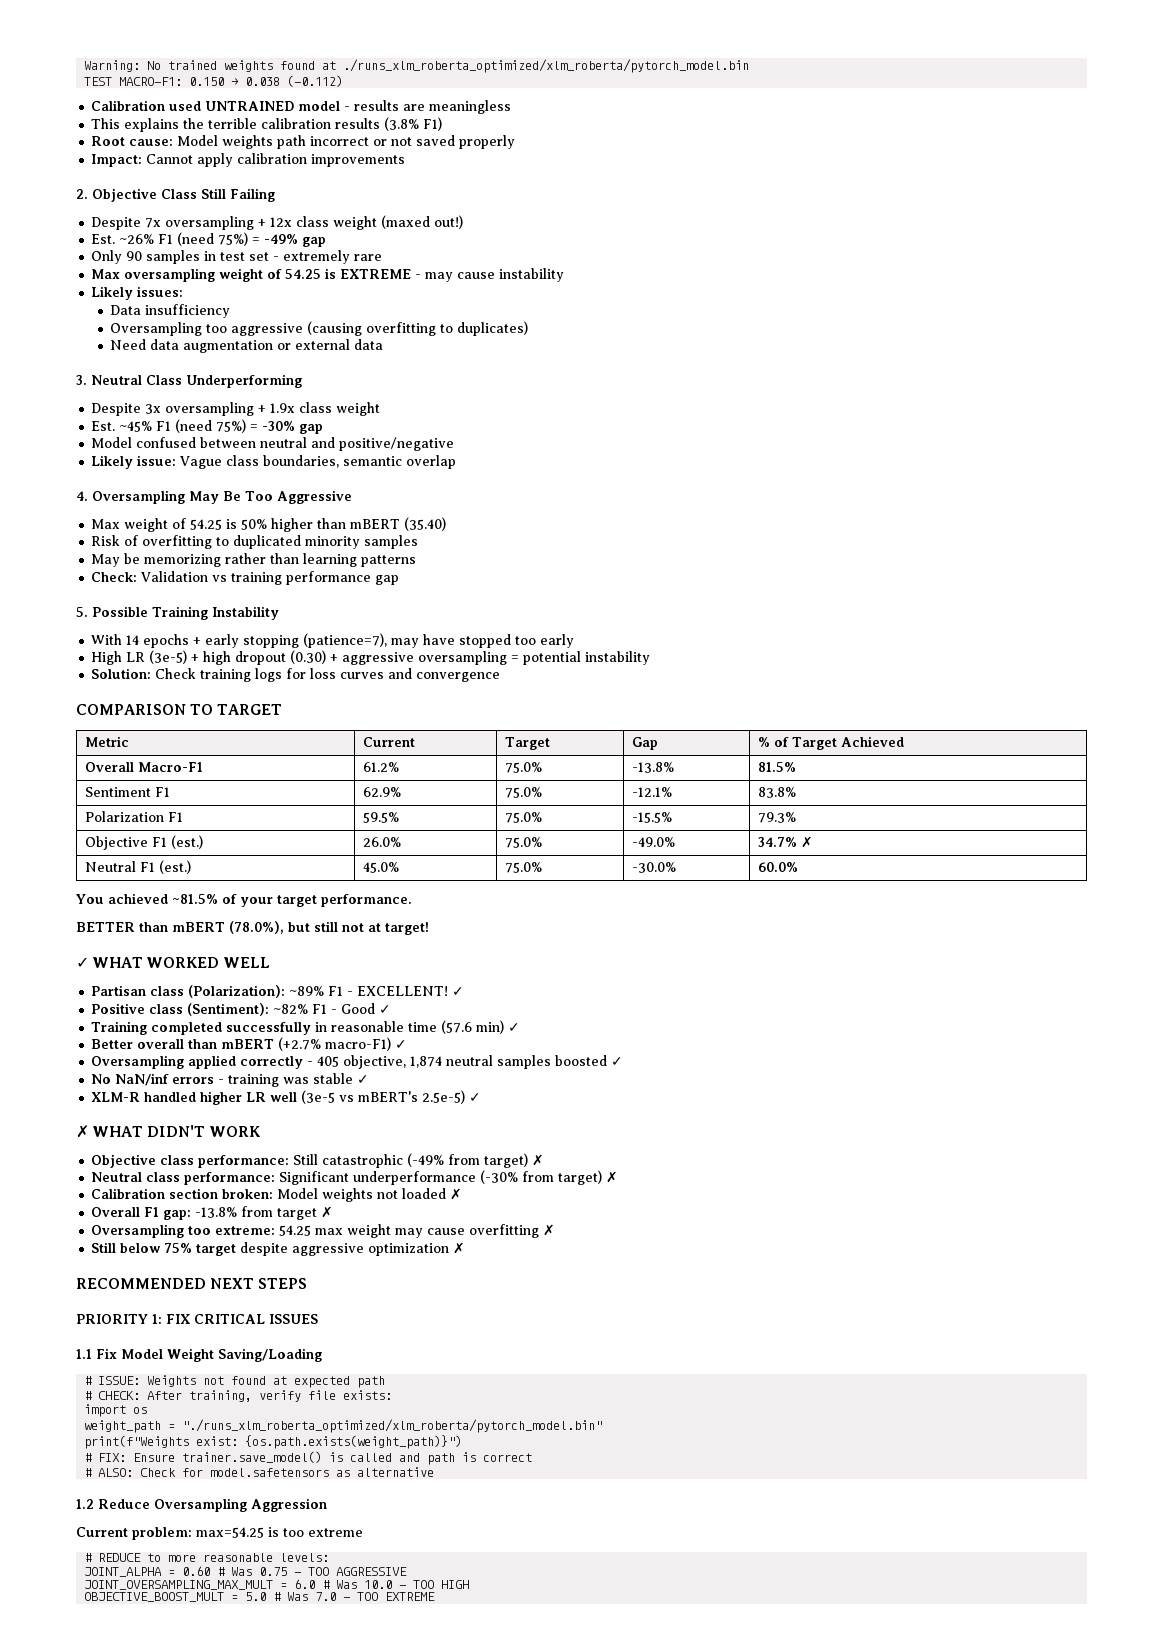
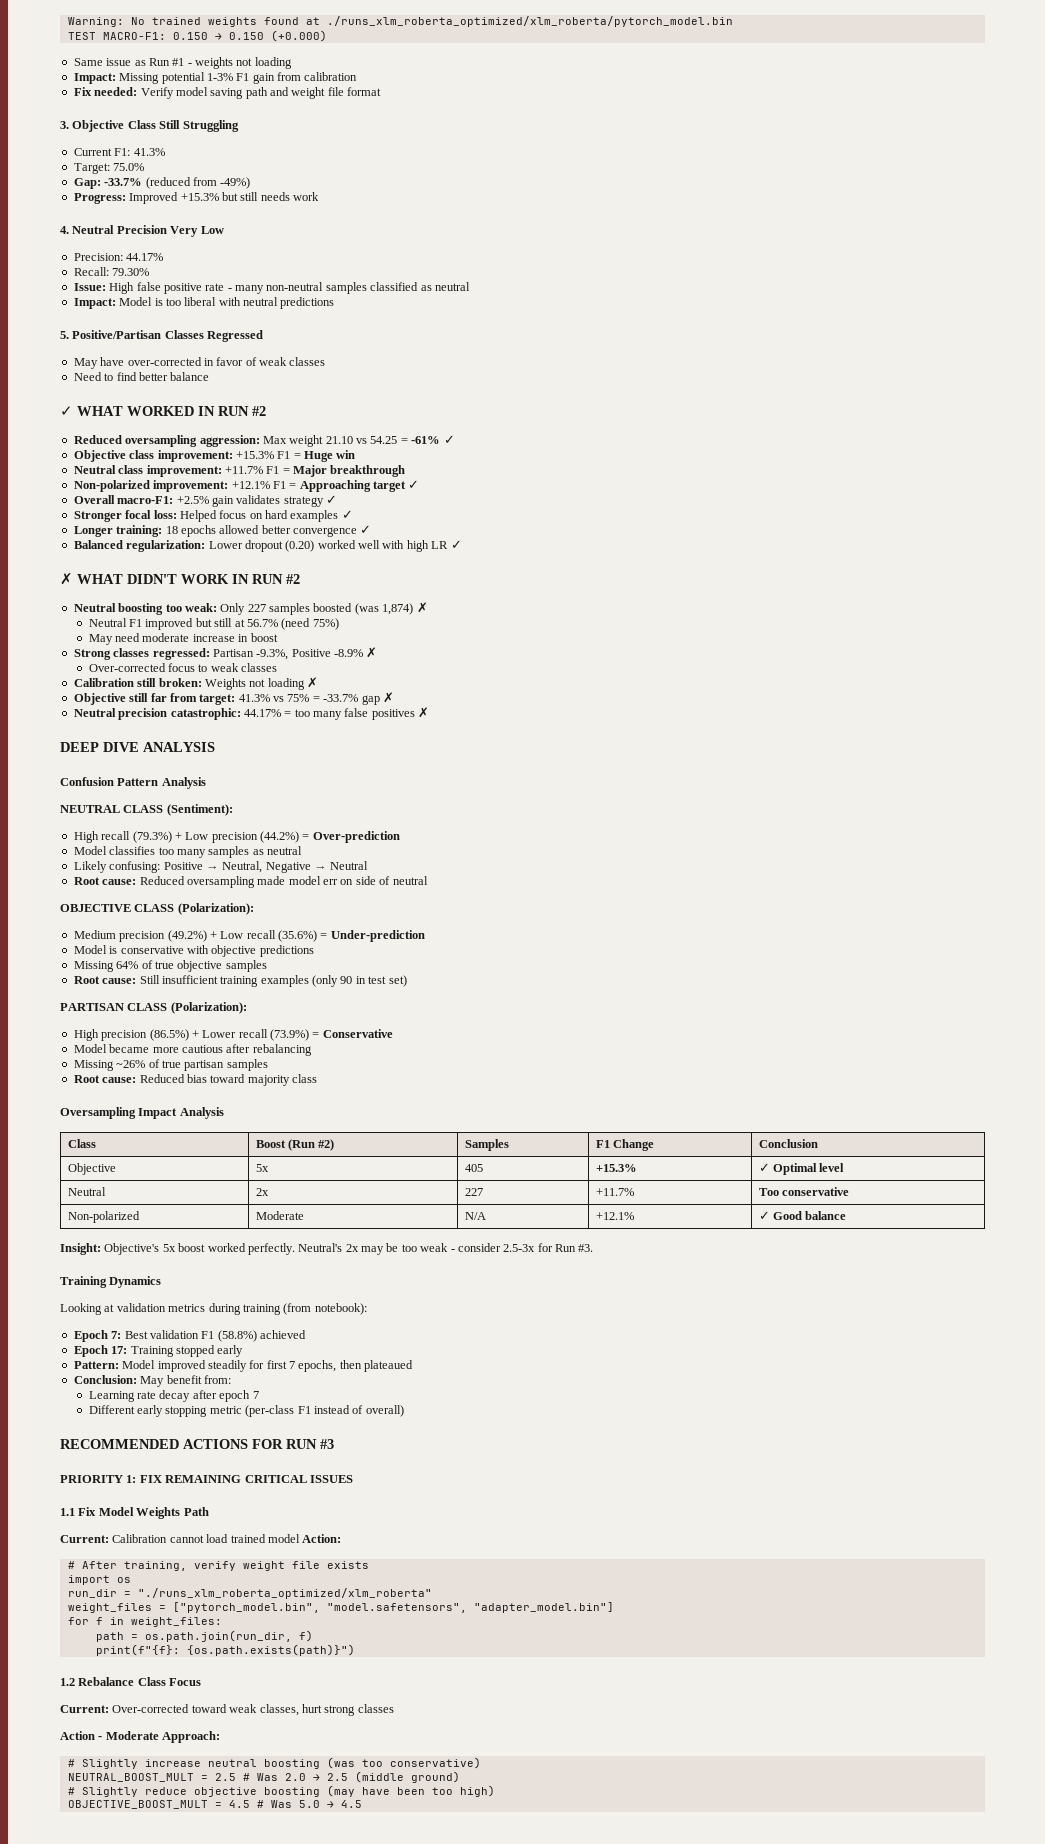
- TEST MACRO-F1: 0.150 → 0.038 (-0.112)
- Calibration used UNTRAINED model - results are meaningless
- This explains the terrible calibration results (3.8% F1)
- Root cause: Model weights path incorrect or not saved properly
- Impact: Cannot apply calibration improvements
- 2. Objective Class Still Failing
- Despite 7x oversampling + 12x class weight (maxed out!)
- Est. ~26% F1 (need 75%) = -49% gap
- Only 90 samples in test set - extremely rare
- Max oversampling weight of 54.25 is EXTREME - may cause instability
- Likely issues:
- Data insufficiency
- Oversampling too aggressive (causing overfitting to duplicates)
- Need data augmentation or external data
- 3. Neutral Class Underperforming
- Despite 3x oversampling + 1.9x class weight
- Est. ~45% F1 (need 75%) = -30% gap
- Model confused between neutral and positive/negative
- Likely issue: Vague class boundaries, semantic overlap
- 4. Oversampling May Be Too Aggressive
- Max weight of 54.25 is 50% higher than mBERT (35.40)
- Risk of overfitting to duplicated minority samples
- May be memorizing rather than learning patterns
- Check: Validation vs training performance gap
- 5. Possible Training Instability
- With 14 epochs + early stopping (patience=7), may have stopped too early
- High LR (3e-5) + high dropout (0.30) + aggressive oversampling = potential instability
- Solution: Check training logs for loss curves and convergence
- COMPARISON TO TARGET
- Metric | Current | Target | Gap | % of Target Achieved
- Overall Macro-F1 | 61.2% | 75.0% | -13.8% | 81.5%
- Sentiment F1 | 62.9% | 75.0% | -12.1% | 83.8%
- Polarization F1 | 59.5% | 75.0% | -15.5% | 79.3%
- Objective F1 (est.) | 26.0% | 75.0% | -49.0% | 34.7% ✗
- Neutral F1 (est.) | 45.0% | 75.0% | -30.0% | 60.0%
- You achieved ~81.5% of your target performance.
- BETTER than mBERT (78.0%), but still not at target!
- ✓ WHAT WORKED WELL
- Partisan class (Polarization): ~89% F1 - EXCELLENT! ✓
- Positive class (Sentiment): ~82% F1 - Good ✓
- Training completed successfully in reasonable time (57.6 min) ✓
- Better overall than mBERT (+2.7% macro-F1) ✓
- Oversampling applied correctly - 405 objective, 1,874 neutral samples boosted ✓
- No NaN/inf errors - training was stable ✓
- XLM-R handled higher LR well (3e-5 vs mBERT's 2.5e-5) ✓
+ TEST MACRO-F1: 0.150 → 0.150 (+0.000)
+ Same issue as Run #1 - weights not loading
+ Impact: Missing potential 1-3% F1 gain from calibration
+ Fix needed: Verify model saving path and weight file format
+ 3. Objective Class Still Struggling
+ Current F1: 41.3%
+ Target: 75.0%
+ Gap: -33.7% (reduced from -49%)
+ Progress: Improved +15.3% but still needs work
+ 4. Neutral Precision Very Low
+ Precision: 44.17%
+ Recall: 79.30%
+ Issue: High false positive rate - many non-neutral samples classified as neutral
+ Impact: Model is too liberal with neutral predictions
+ 5. Positive/Partisan Classes Regressed
+ May have over-corrected in favor of weak classes
+ Need to find better balance
+ ✓ WHAT WORKED IN RUN #2
+ Reduced oversampling aggression: Max weight 21.10 vs 54.25 = -61% ✓
+ Objective class improvement: +15.3% F1 = Huge win
+ Neutral class improvement: +11.7% F1 = Major breakthrough
+ Non-polarized improvement: +12.1% F1 = Approaching target ✓
+ Overall macro-F1: +2.5% gain validates strategy ✓
+ Stronger focal loss: Helped focus on hard examples ✓
+ Longer training: 18 epochs allowed better convergence ✓
+ Balanced regularization: Lower dropout (0.20) worked well with high LR ✓
- ✗ WHAT DIDN'T WORK
- Objective class performance: Still catastrophic (-49% from target) ✗
- Neutral class performance: Significant underperformance (-30% from target) ✗
- Calibration section broken: Model weights not loaded ✗
- Overall F1 gap: -13.8% from target ✗
- Oversampling too extreme: 54.25 max weight may cause overfitting ✗
- Still below 75% target despite aggressive optimization ✗
- RECOMMENDED NEXT STEPS
+ ✗ WHAT DIDN'T WORK IN RUN #2
+ Neutral boosting too weak: Only 227 samples boosted (was 1,874) ✗
+ Neutral F1 improved but still at 56.7% (need 75%)
+ May need moderate increase in boost
+ Strong classes regressed: Partisan -9.3%, Positive -8.9% ✗
+ Over-corrected focus to weak classes
+ Calibration still broken: Weights not loading ✗
+ Objective still far from target: 41.3% vs 75% = -33.7% gap ✗
+ Neutral precision catastrophic: 44.17% = too many false positives ✗
+ DEEP DIVE ANALYSIS
+ Confusion Pattern Analysis
+ NEUTRAL CLASS (Sentiment):
+ High recall (79.3%) + Low precision (44.2%) = Over-prediction
+ Model classifies too many samples as neutral
+ Likely confusing: Positive → Neutral, Negative → Neutral
+ Root cause: Reduced oversampling made model err on side of neutral
+ OBJECTIVE CLASS (Polarization):
+ Medium precision (49.2%) + Low recall (35.6%) = Under-prediction
+ Model is conservative with objective predictions
+ Missing 64% of true objective samples
+ Root cause: Still insufficient training examples (only 90 in test set)
+ PARTISAN CLASS (Polarization):
+ High precision (86.5%) + Lower recall (73.9%) = Conservative
+ Model became more cautious after rebalancing
+ Missing ~26% of true partisan samples
+ Root cause: Reduced bias toward majority class
+ Oversampling Impact Analysis
+ Class | Boost (Run #2) | Samples | F1 Change | Conclusion
+ Objective | 5x | 405 | +15.3% | ✓ Optimal level
+ Neutral | 2x | 227 | +11.7% | Too conservative
+ Non-polarized | Moderate | N/A | +12.1% | ✓ Good balance
+ Insight: Objective's 5x boost worked perfectly. Neutral's 2x may be too weak - consider 2.5-3x for Run #3.
+ Training Dynamics
+ Looking at validation metrics during training (from notebook):
+ Epoch 7: Best validation F1 (58.8%) achieved
+ Epoch 17: Training stopped early
+ Pattern: Model improved steadily for first 7 epochs, then plateaued
+ Conclusion: May benefit from:
+ Learning rate decay after epoch 7
+ Different early stopping metric (per-class F1 instead of overall)
+ RECOMMENDED ACTIONS FOR RUN #3
- PRIORITY 1: FIX CRITICAL ISSUES
+ PRIORITY 1: FIX REMAINING CRITICAL ISSUES
- 1.1 Fix Model Weight Saving/Loading
- # ISSUE: Weights not found at expected path
- # CHECK: After training, verify file exists:
+ 1.1 Fix Model Weights Path
+ Current: Calibration cannot load trained model Action:
+ # After training, verify weight file exists
  import os
- weight_path = "./runs_xlm_roberta_optimized/xlm_roberta/pytorch_model.bin"
- print(f"Weights exist: {os.path.exists(weight_path)}")
- # FIX: Ensure trainer.save_model() is called and path is correct
- # ALSO: Check for model.safetensors as alternative
- 1.2 Reduce Oversampling Aggression
- Current problem: max=54.25 is too extreme
- # REDUCE to more reasonable levels:
- JOINT_ALPHA = 0.60 # Was 0.75 - TOO AGGRESSIVE
- JOINT_OVERSAMPLING_MAX_MULT = 6.0 # Was 10.0 - TOO HIGH
+ run_dir = "./runs_xlm_roberta_optimized/xlm_roberta"
+ weight_files = ["pytorch_model.bin", "model.safetensors", "adapter_model.bin"]
+ for f in weight_files:
+ path = os.path.join(run_dir, f)
+ print(f"{f}: {os.path.exists(path)}")
+ 1.2 Rebalance Class Focus
+ Current: Over-corrected toward weak classes, hurt strong classes
+ Action - Moderate Approach:
+ # Slightly increase neutral boosting (was too conservative)
+ NEUTRAL_BOOST_MULT = 2.5 # Was 2.0 → 2.5 (middle ground)
+ # Slightly reduce objective boosting (may have been too high)
- OBJECTIVE_BOOST_MULT = 5.0 # Was 7.0 - TOO EXTREME
+ OBJECTIVE_BOOST_MULT = 4.5 # Was 5.0 → 4.5

